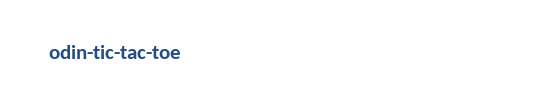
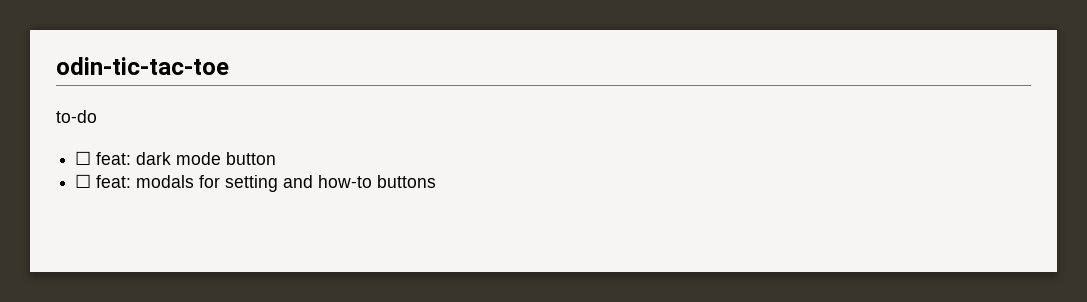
+ to-do
+ ☐ feat: dark mode button
+ ☐ feat: modals for setting and how-to buttons

